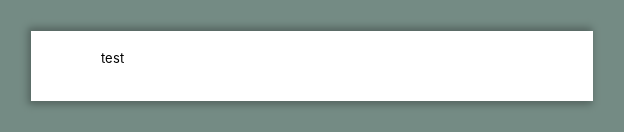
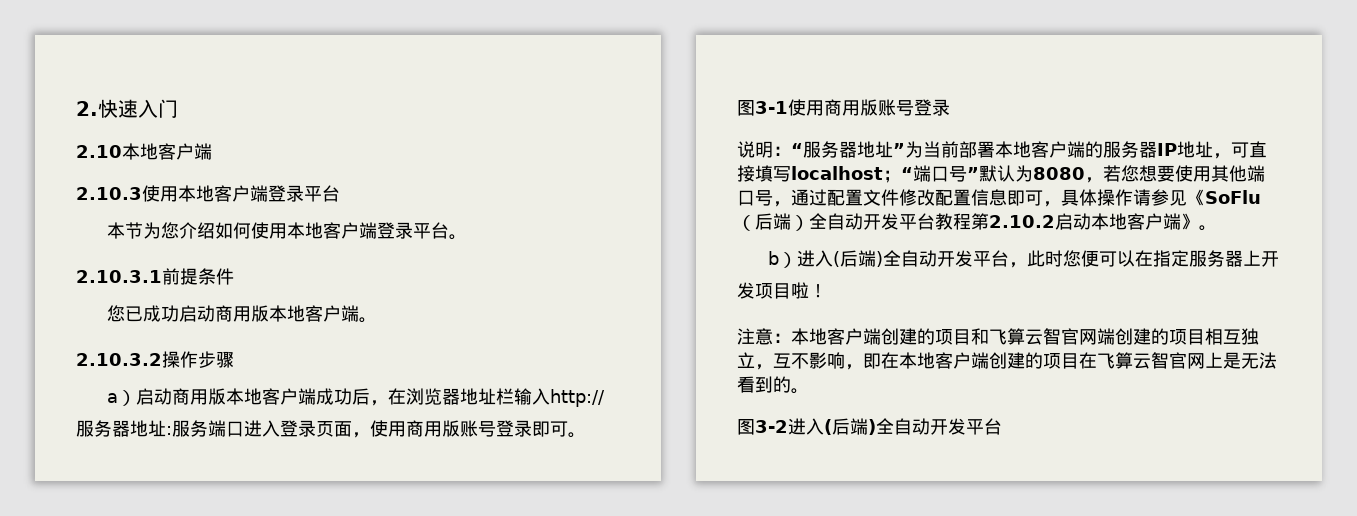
- test
+ 2.快速入门
+ 2.10本地客户端
+ 2.10.3使用本地客户端登录平台
+ 本节为您介绍如何使用本地客户端登录平台。
+ 2.10.3.1前提条件
+ 您已成功启动商用版本地客户端。
+ 2.10.3.2操作步骤
+ a）启动商用版本地客户端成功后，在浏览器地址栏输入http://服务器地址:服务端口进入登录页面，使用商用版账号登录即可。
+ 图3-1使用商用版账号登录
+ 说明：“服务器地址”为当前部署本地客户端的服务器IP地址，可直接填写localhost；“端口号”默认为8080，若您想要使用其他端口号，通过配置文件修改配置信息即可，具体操作请参见《SoFlu（后端）全自动开发平台教程第2.10.2启动本地客户端》。
+ b）进入(后端)全自动开发平台，此时您便可以在指定服务器上开发项目啦！
+ 注意：本地客户端创建的项目和飞算云智官网端创建的项目相互独立，互不影响，即在本地客户端创建的项目在飞算云智官网上是无法看到的。
+ 图3-2进入(后端)全自动开发平台

